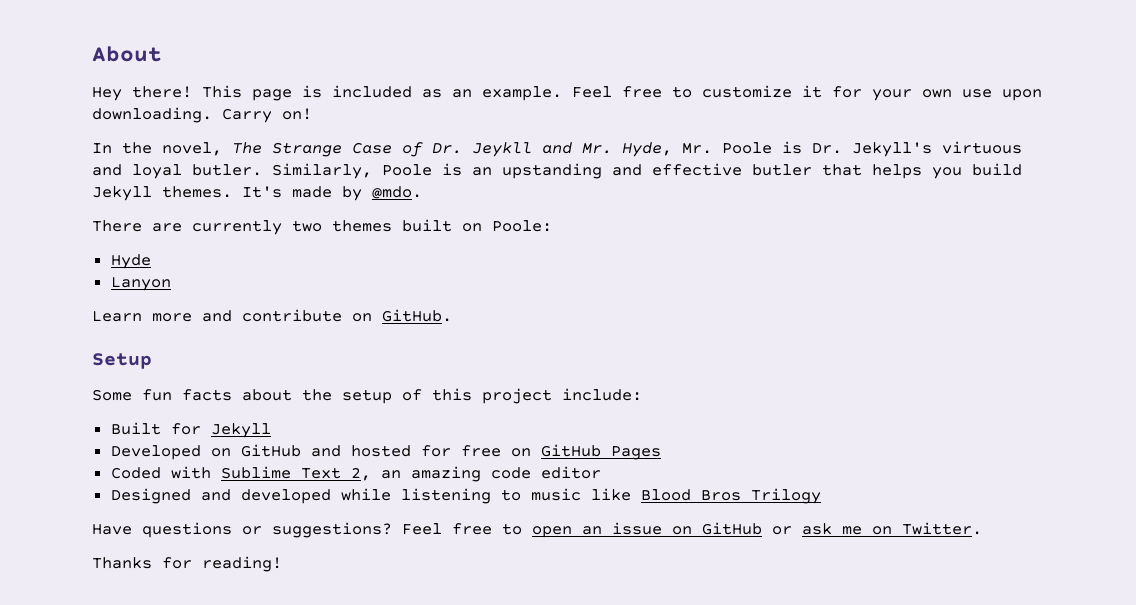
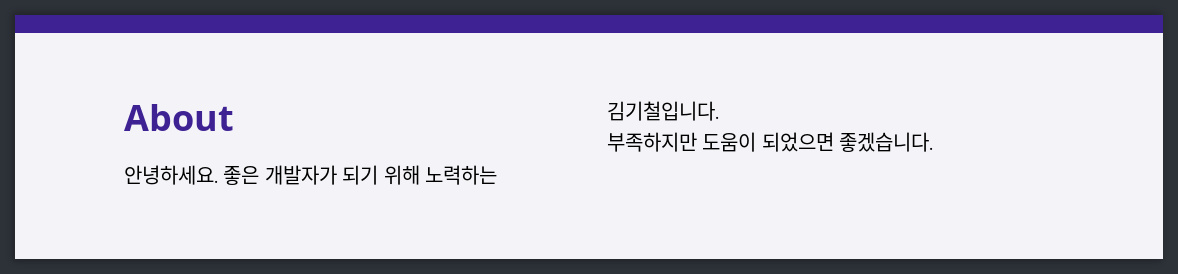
- Hey there! This page is included as an example. Feel free to customize it for your own use upon downloading. Carry on!
- In the novel, The Strange Case of Dr. Jeykll and Mr. Hyde, Mr. Poole is Dr. Jekyll's virtuous and loyal butler. Similarly, Poole is an upstanding and effective butler that helps you build Jekyll themes. It's made by @mdo.
- There are currently two themes built on Poole:
- Hyde
- Lanyon
- Learn more and contribute on GitHub.
- Setup
- Some fun facts about the setup of this project include:
- Built for Jekyll
- Developed on GitHub and hosted for free on GitHub Pages
- Coded with Sublime Text 2, an amazing code editor
- Designed and developed while listening to music like Blood Bros Trilogy
- Have questions or suggestions? Feel free to open an issue on GitHub or ask me on Twitter.
- Thanks for reading!
+ 안녕하세요. 좋은 개발자가 되기 위해 노력하는 김기철입니다.
+ 부족하지만 도움이 되었으면 좋겠습니다.

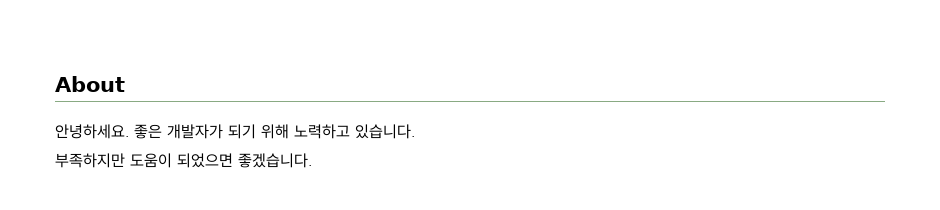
- 좋은 개발자가 되기 위해 노력하는 김기철입니다.
+ 좋은 개발자가 되기 위해 노력하고 있습니다.

